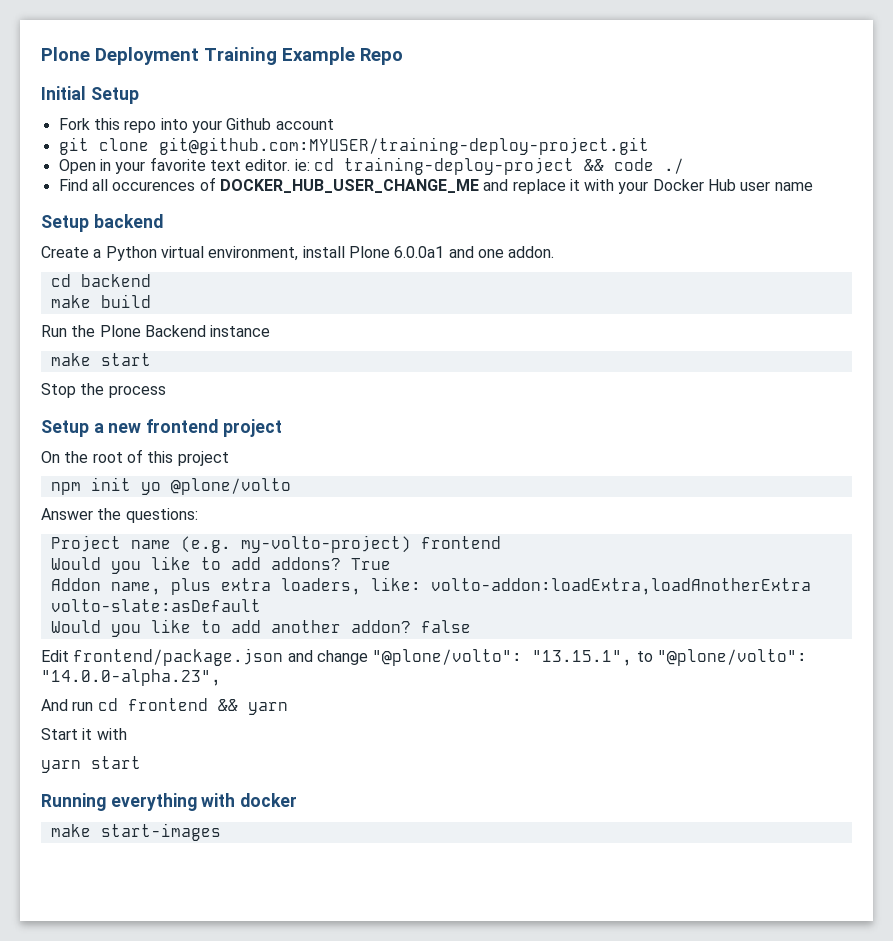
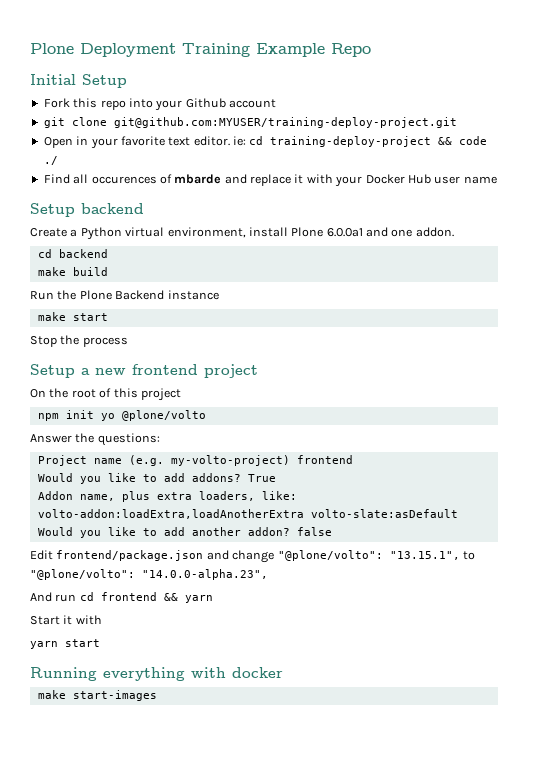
- Find all occurences of DOCKER_HUB_USER_CHANGE_ME and replace it with your Docker Hub user name
+ Find all occurences of mbarde and replace it with your Docker Hub user name

